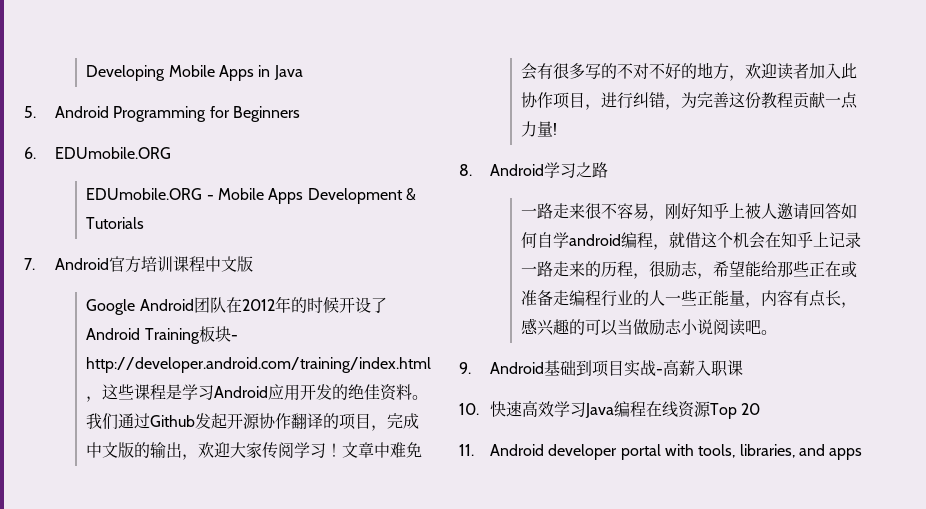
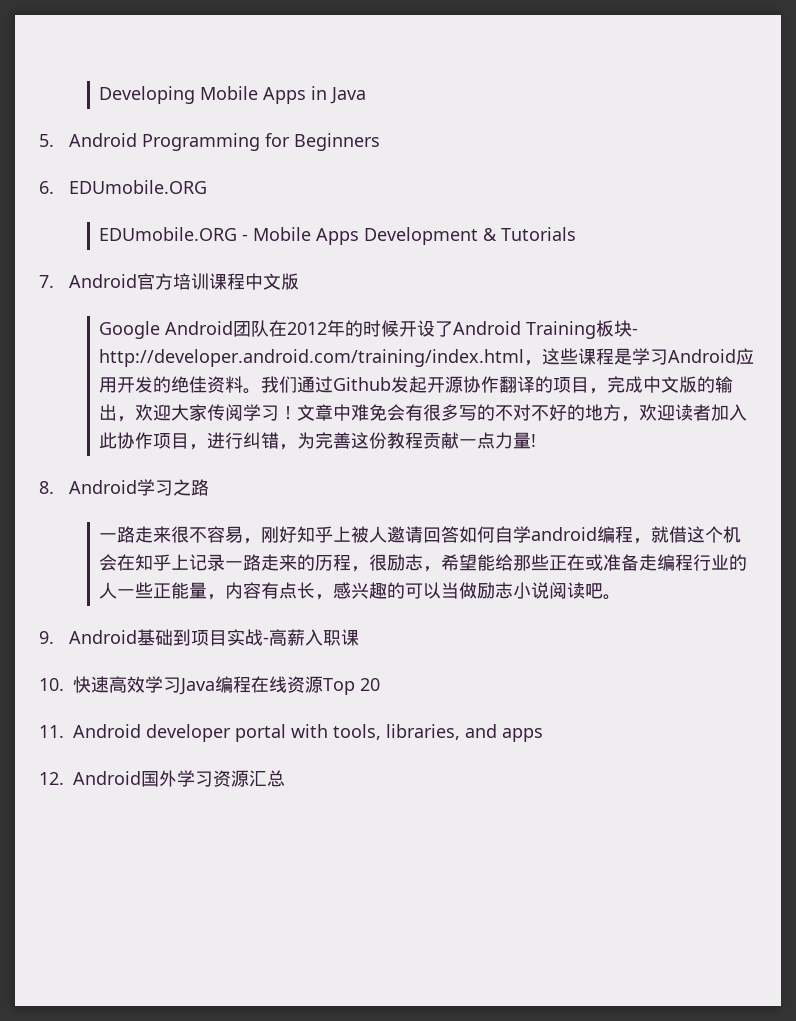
+ 12. Android国外学习资源汇总

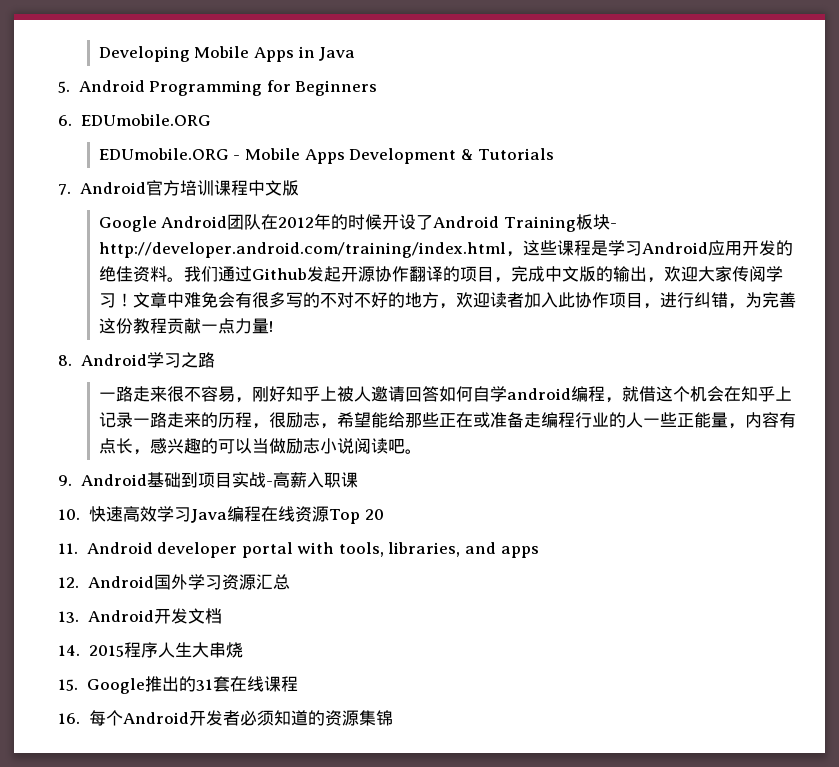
+ 13. Android开发文档
+ 14. 2015程序人生大串烧
+ 15. Google推出的31套在线课程
+ 16.每个Android开发者必须知道的资源集锦

